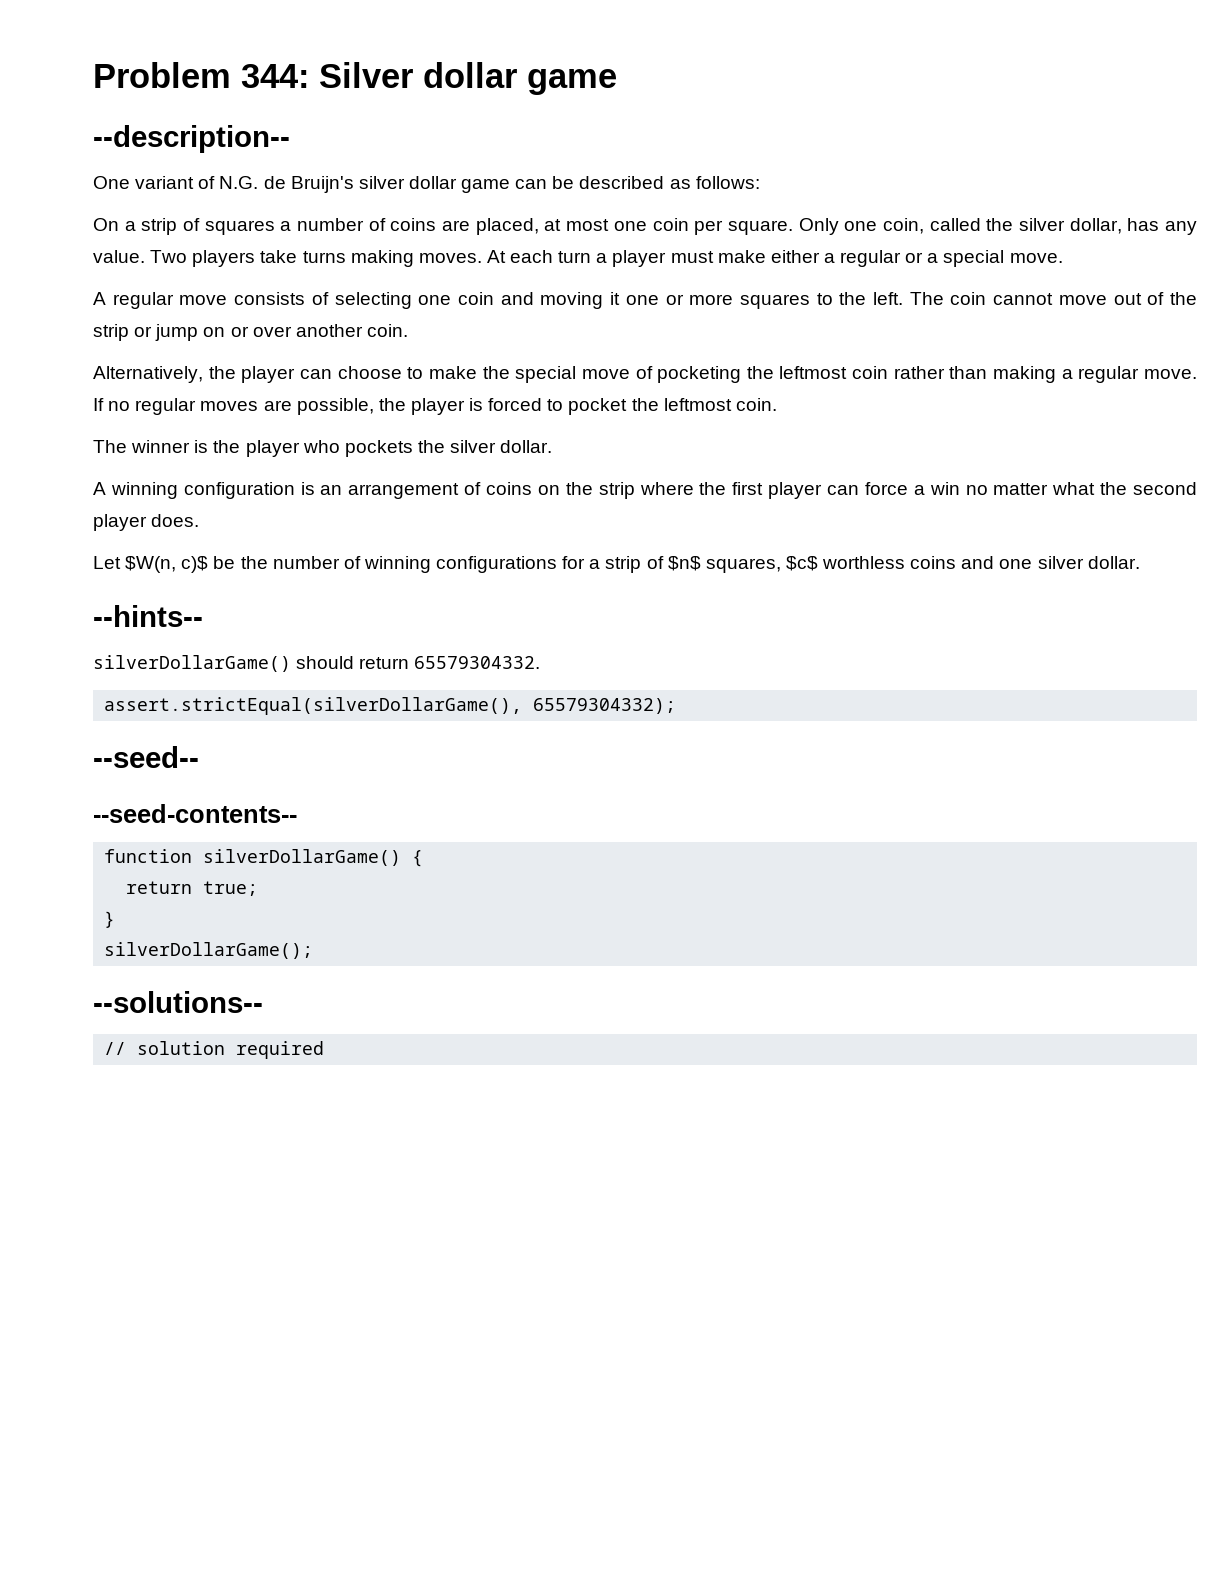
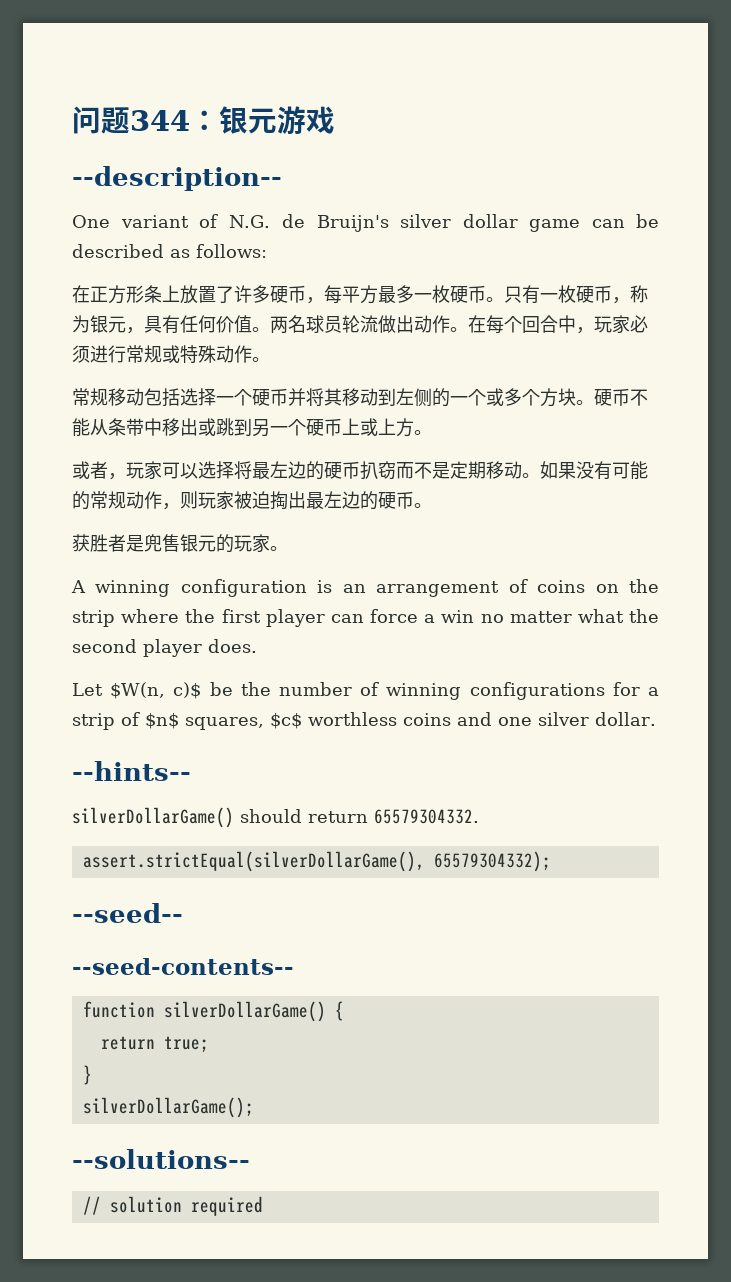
- Problem 344: Silver dollar game
+ 问题344：银元游戏
- On a strip of squares a number of coins are placed, at most one coin per square. Only one coin, called the silver dollar, has any value. Two players take turns making moves. At each turn a player must make either a regular or a special move.
- A regular move consists of selecting one coin and moving it one or more squares to the left. The coin cannot move out of the strip or jump on or over another coin.
- Alternatively, the player can choose to make the special move of pocketing the leftmost coin rather than making a regular move. If no regular moves are possible, the player is forced to pocket the leftmost coin.
- The winner is the player who pockets the silver dollar.
+ 在正方形条上放置了许多硬币，每平方最多一枚硬币。只有一枚硬币，称为银元，具有任何价值。两名球员轮流做出动作。在每个回合中，玩家必须进行常规或特殊动作。
+ 常规移动包括选择一个硬币并将其移动到左侧的一个或多个方块。硬币不能从条带中移出或跳到另一个硬币上或上方。
+ 或者，玩家可以选择将最左边的硬币扒窃而不是定期移动。如果没有可能的常规动作，则玩家被迫掏出最左边的硬币。
+ 获胜者是兜售银元的玩家。

